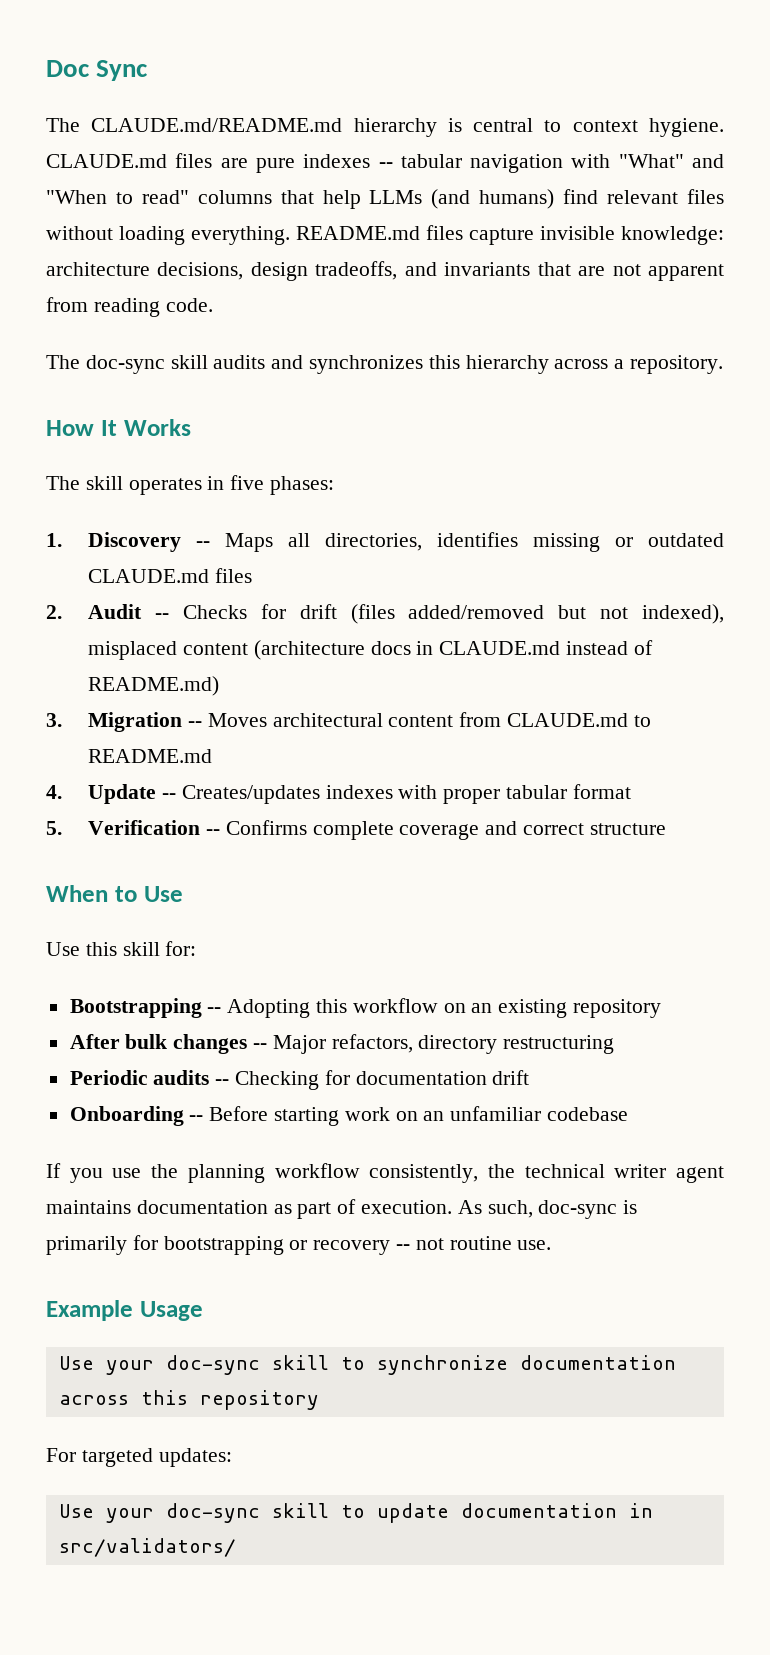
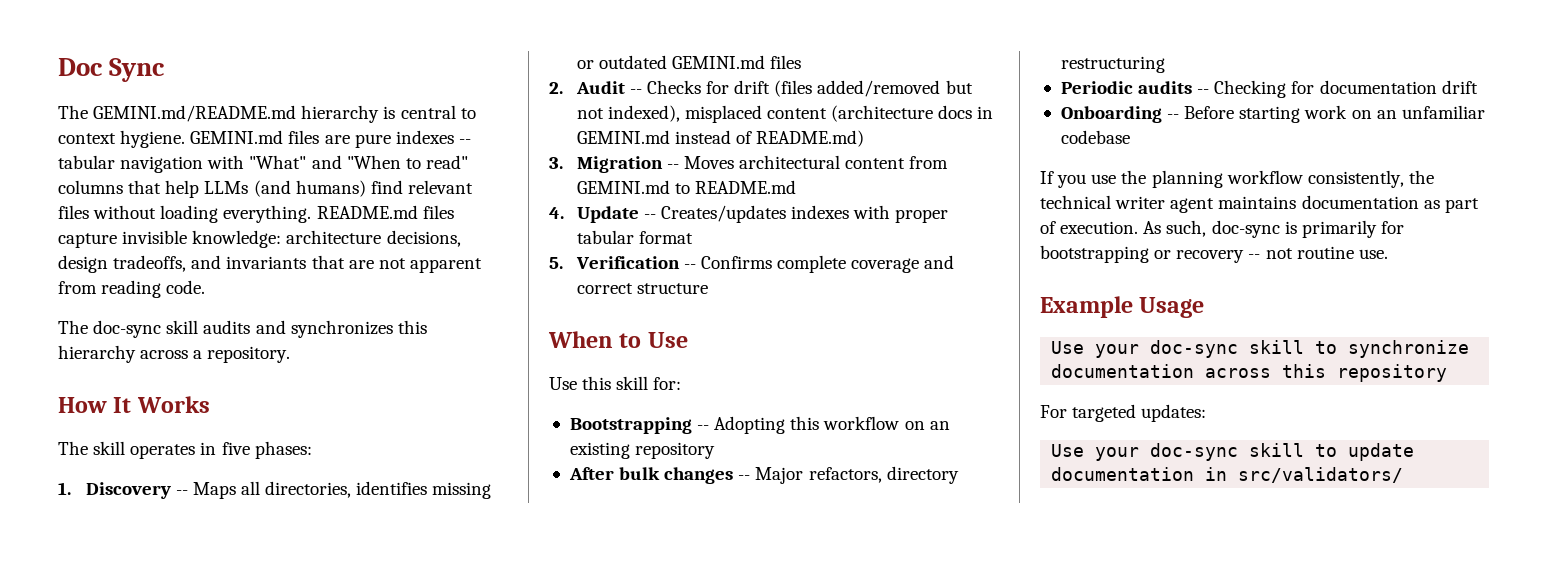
- The CLAUDE.md/README.md hierarchy is central to context hygiene.
+ The GEMINI.md/README.md hierarchy is central to context hygiene.
- CLAUDE.md files are pure indexes -- tabular navigation with "What" and "When to read" columns that help LLMs (and humans) find relevant files without loading everything.
+ GEMINI.md files are pure indexes -- tabular navigation with "What" and "When to read" columns that help LLMs (and humans) find relevant files without loading everything.
- 1. Discovery -- Maps all directories, identifies missing or outdated CLAUDE.md files
+ 1. Discovery -- Maps all directories, identifies missing or outdated GEMINI.md files
- 2. Audit -- Checks for drift (files added/removed but not indexed), misplaced content (architecture docs in CLAUDE.md instead of README.md)
+ 2. Audit -- Checks for drift (files added/removed but not indexed), misplaced content (architecture docs in GEMINI.md instead of README.md)
- 3. Migration -- Moves architectural content from CLAUDE.md to README.md
+ 3. Migration -- Moves architectural content from GEMINI.md to README.md

